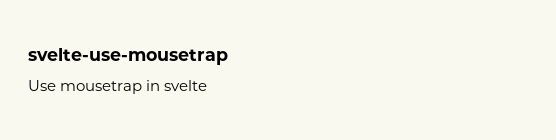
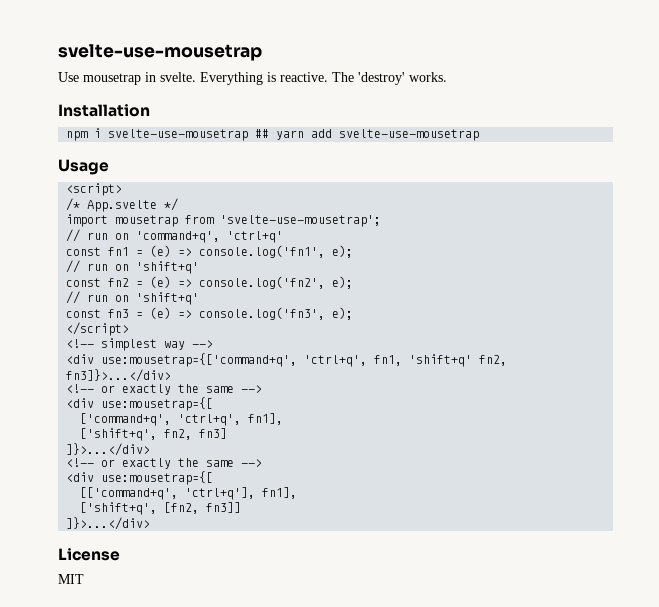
- Use mousetrap in svelte
+ Use mousetrap in svelte. Everything is reactive. The 'destroy' works.
+ Installation
+ npm i svelte-use-mousetrap ## yarn add svelte-use-mousetrap
+ Usage
+ <script>
+ /* App.svelte */
+ import mousetrap from 'svelte-use-mousetrap';
+ // run on 'command+q', 'ctrl+q'
+ const fn1 = (e) => console.log('fn1', e);
+ // run on 'shift+q'
+ const fn2 = (e) => console.log('fn2', e);
+ // run on 'shift+q'
+ const fn3 = (e) => console.log('fn3', e);
+ </script>
+ <!-- simplest way -->
+ <div use:mousetrap={['command+q', 'ctrl+q', fn1, 'shift+q' fn2, fn3]}>...</div>
+ <!-- or exactly the same -->
+ <div use:mousetrap={[
+ ['command+q', 'ctrl+q', fn1],
+ ['shift+q', fn2, fn3]
+ ]}>...</div>
+ <!-- or exactly the same -->
+ <div use:mousetrap={[
+ [['command+q', 'ctrl+q'], fn1],
+ ['shift+q', [fn2, fn3]]
+ ]}>...</div>
+ License
+ MIT

